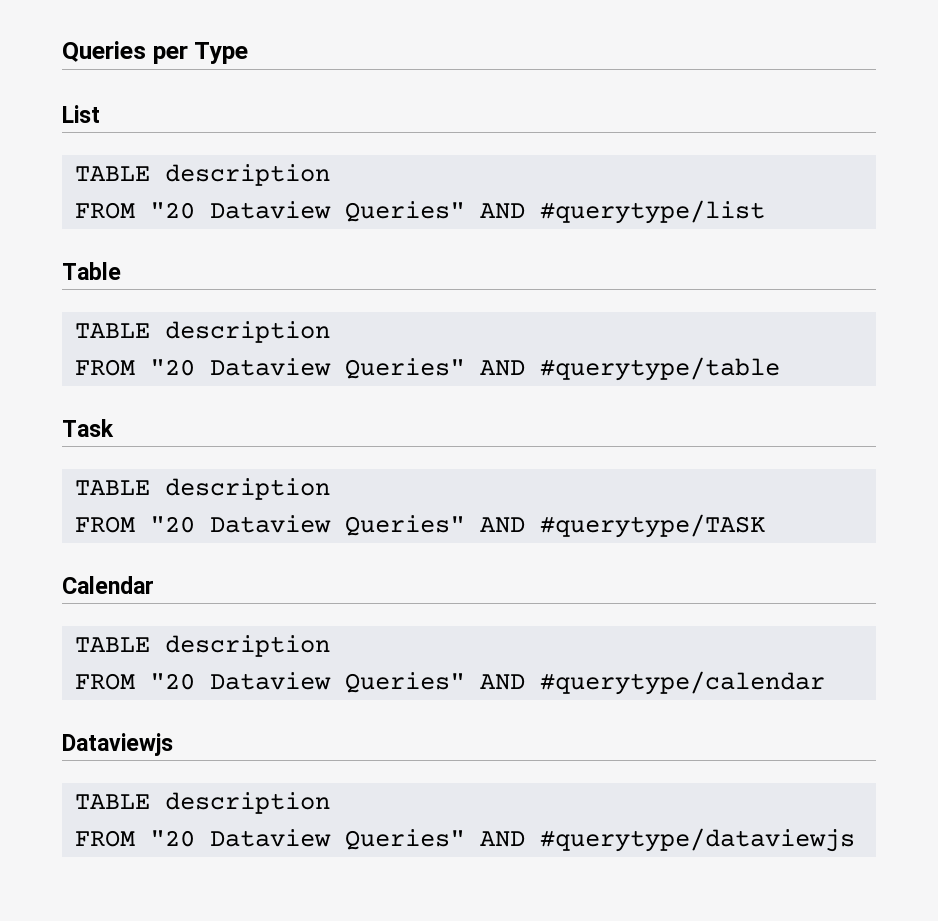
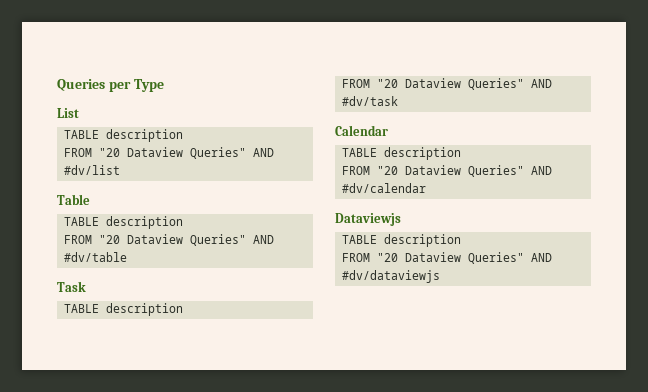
- FROM "20 Dataview Queries" AND #querytype/list
+ FROM "20 Dataview Queries" AND #dv/list
- FROM "20 Dataview Queries" AND #querytype/table
+ FROM "20 Dataview Queries" AND #dv/table
- FROM "20 Dataview Queries" AND #querytype/TASK
+ FROM "20 Dataview Queries" AND #dv/task
- FROM "20 Dataview Queries" AND #querytype/calendar
+ FROM "20 Dataview Queries" AND #dv/calendar
- FROM "20 Dataview Queries" AND #querytype/dataviewjs
+ FROM "20 Dataview Queries" AND #dv/dataviewjs

